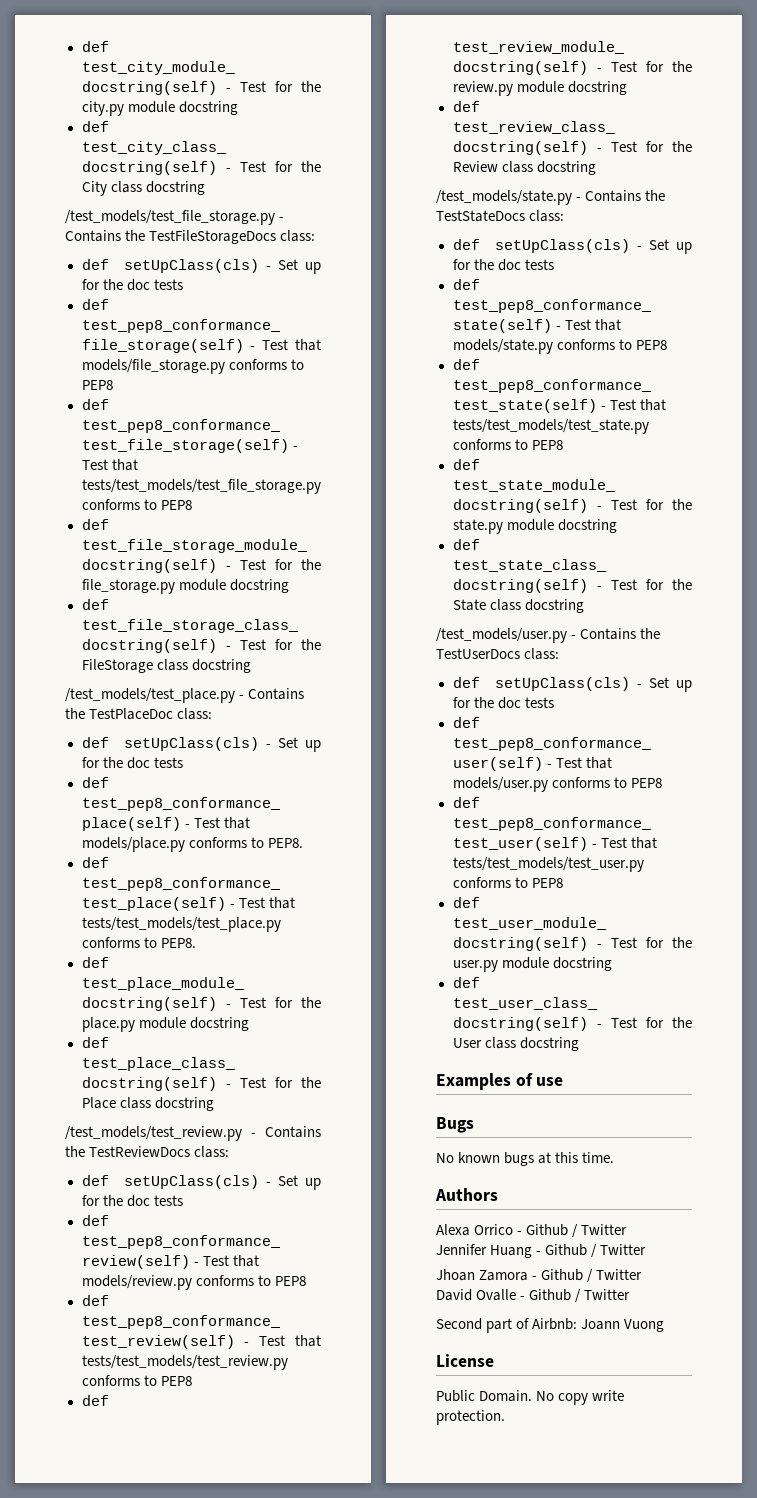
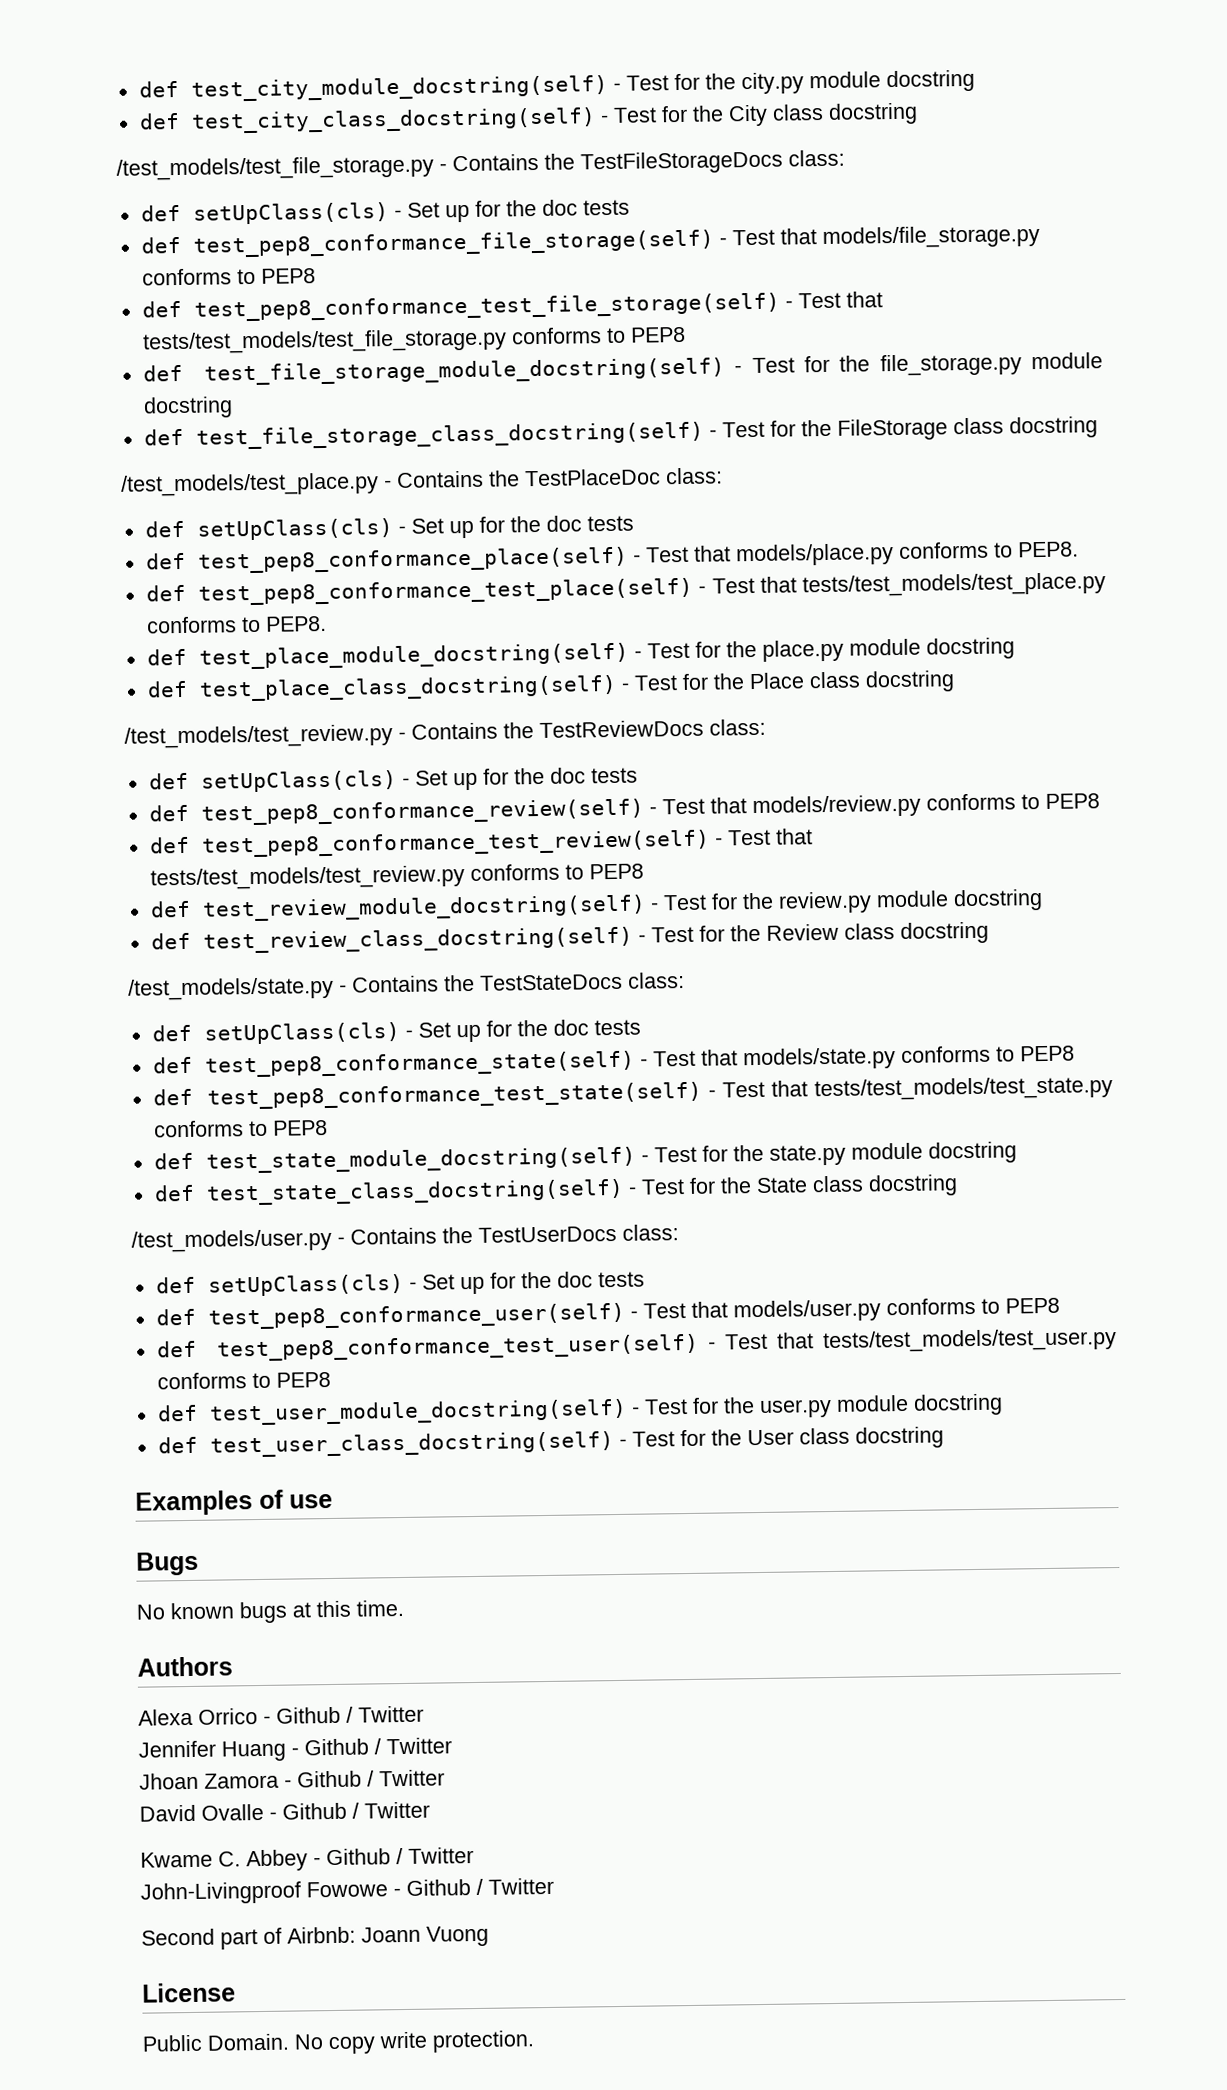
+ Kwame C. Abbey - Github / Twitter
+ John-Livingproof Fowowe - Github / Twitter

